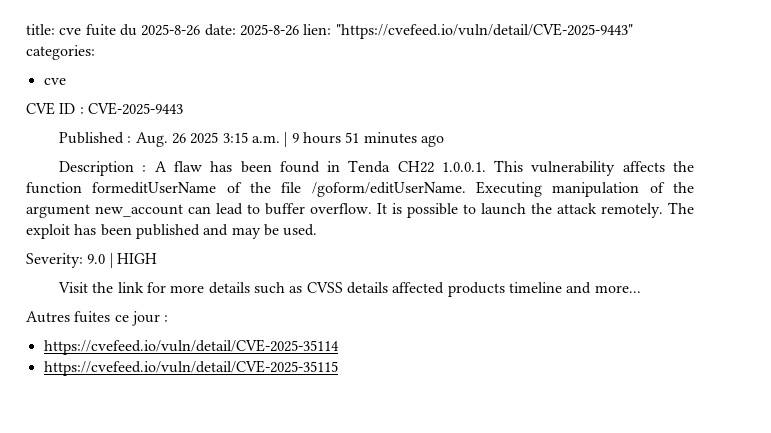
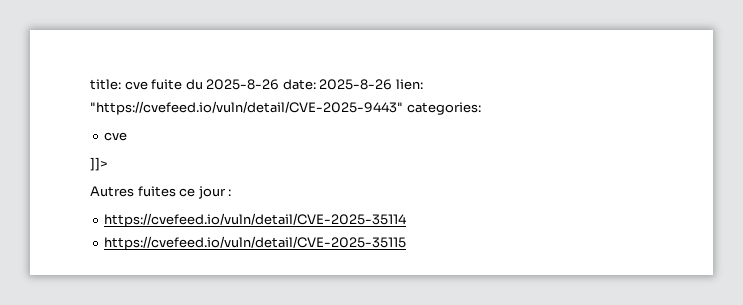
- CVE ID : CVE-2025-9443
- Published : Aug. 26 2025 3:15 a.m. | 9 hours 51 minutes ago
- Description : A flaw has been found in Tenda CH22 1.0.0.1. This vulnerability affects the function formeditUserName of the file /goform/editUserName. Executing manipulation of the argument new_account can lead to buffer overflow. It is possible to launch the attack remotely. The exploit has been published and may be used.
- Severity: 9.0 | HIGH
- Visit the link for more details such as CVSS details affected products timeline and more...
+ ]]>

